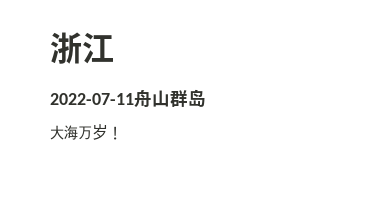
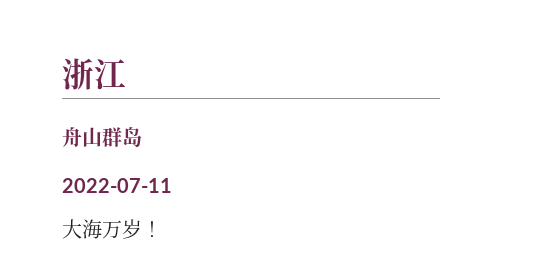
- 2022-07-11舟山群岛
+ 舟山群岛
+ 2022-07-11

